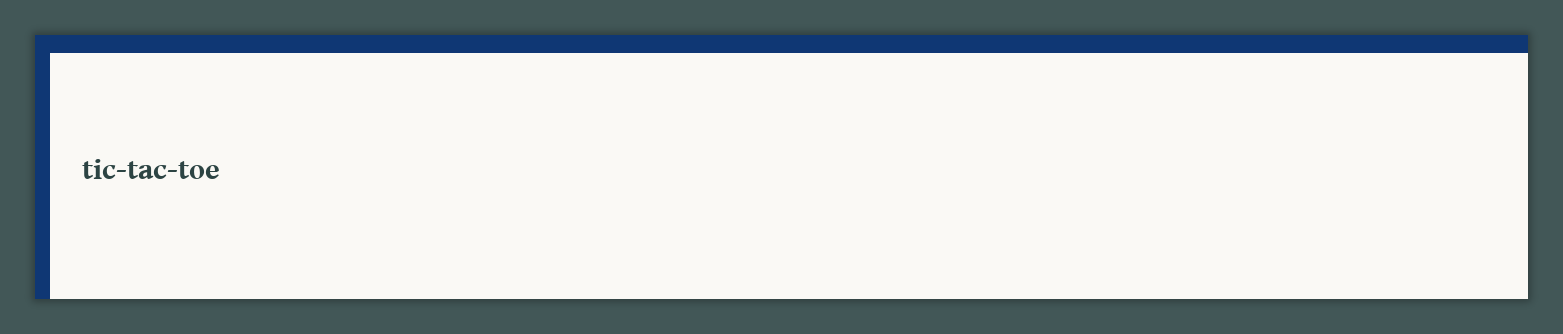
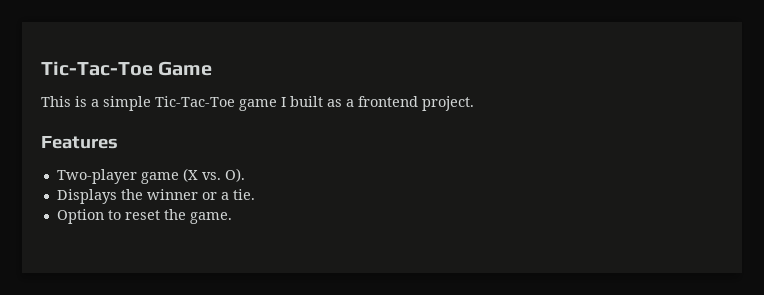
- tic-tac-toe
+ Tic-Tac-Toe Game
+ This is a simple Tic-Tac-Toe game I built as a frontend project.
+ Features
+ Two-player game (X vs. O).
+ Displays the winner or a tie.
+ Option to reset the game.

